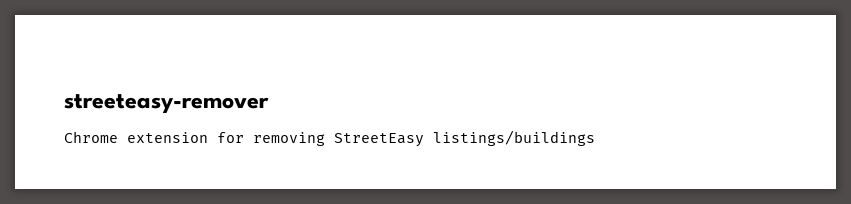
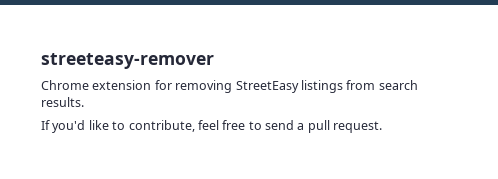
- Chrome extension for removing StreetEasy listings/buildings
+ Chrome extension for removing StreetEasy listings from search results.
+ If you'd like to contribute, feel free to send a pull request.

